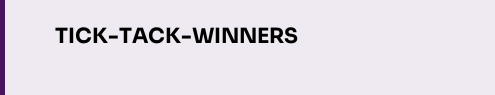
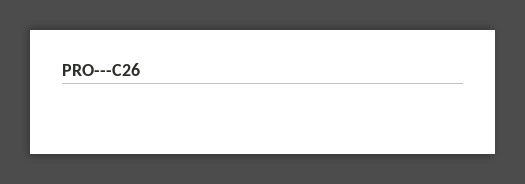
- TICK-TACK-WINNERS
+ PRO---C26

